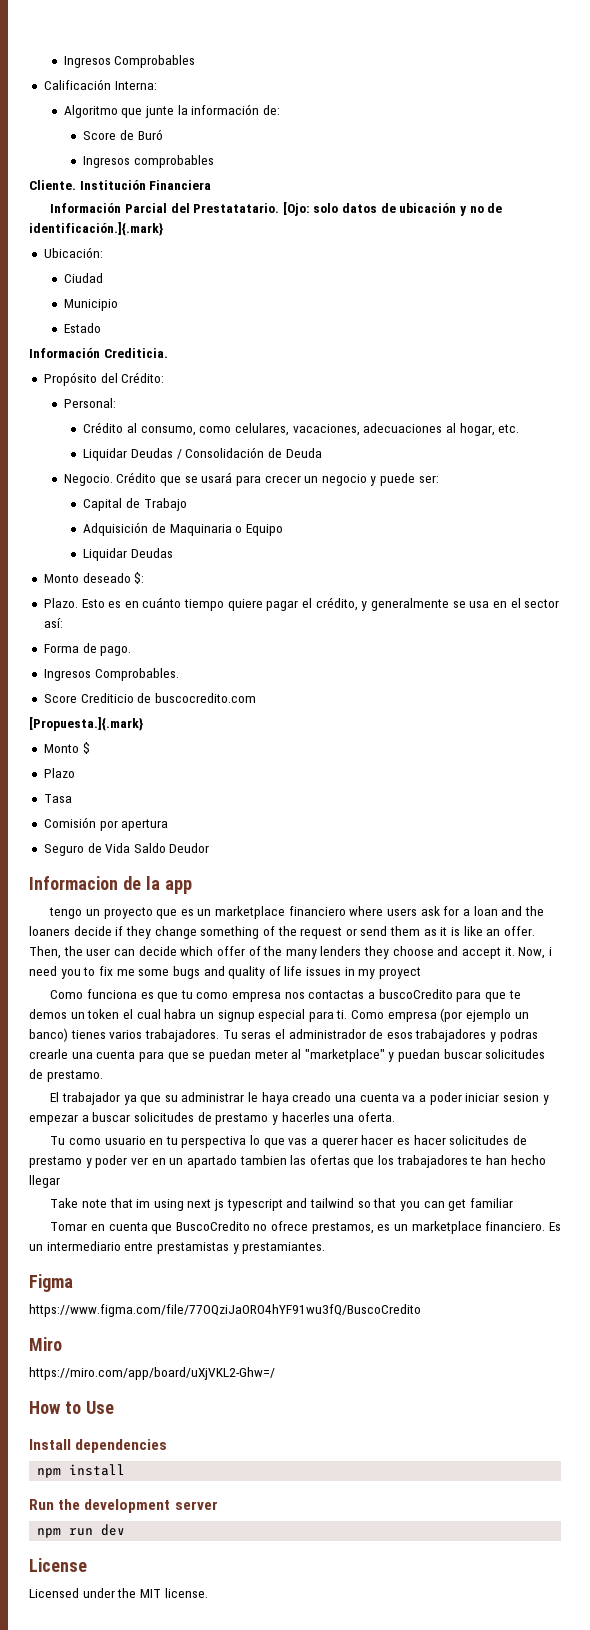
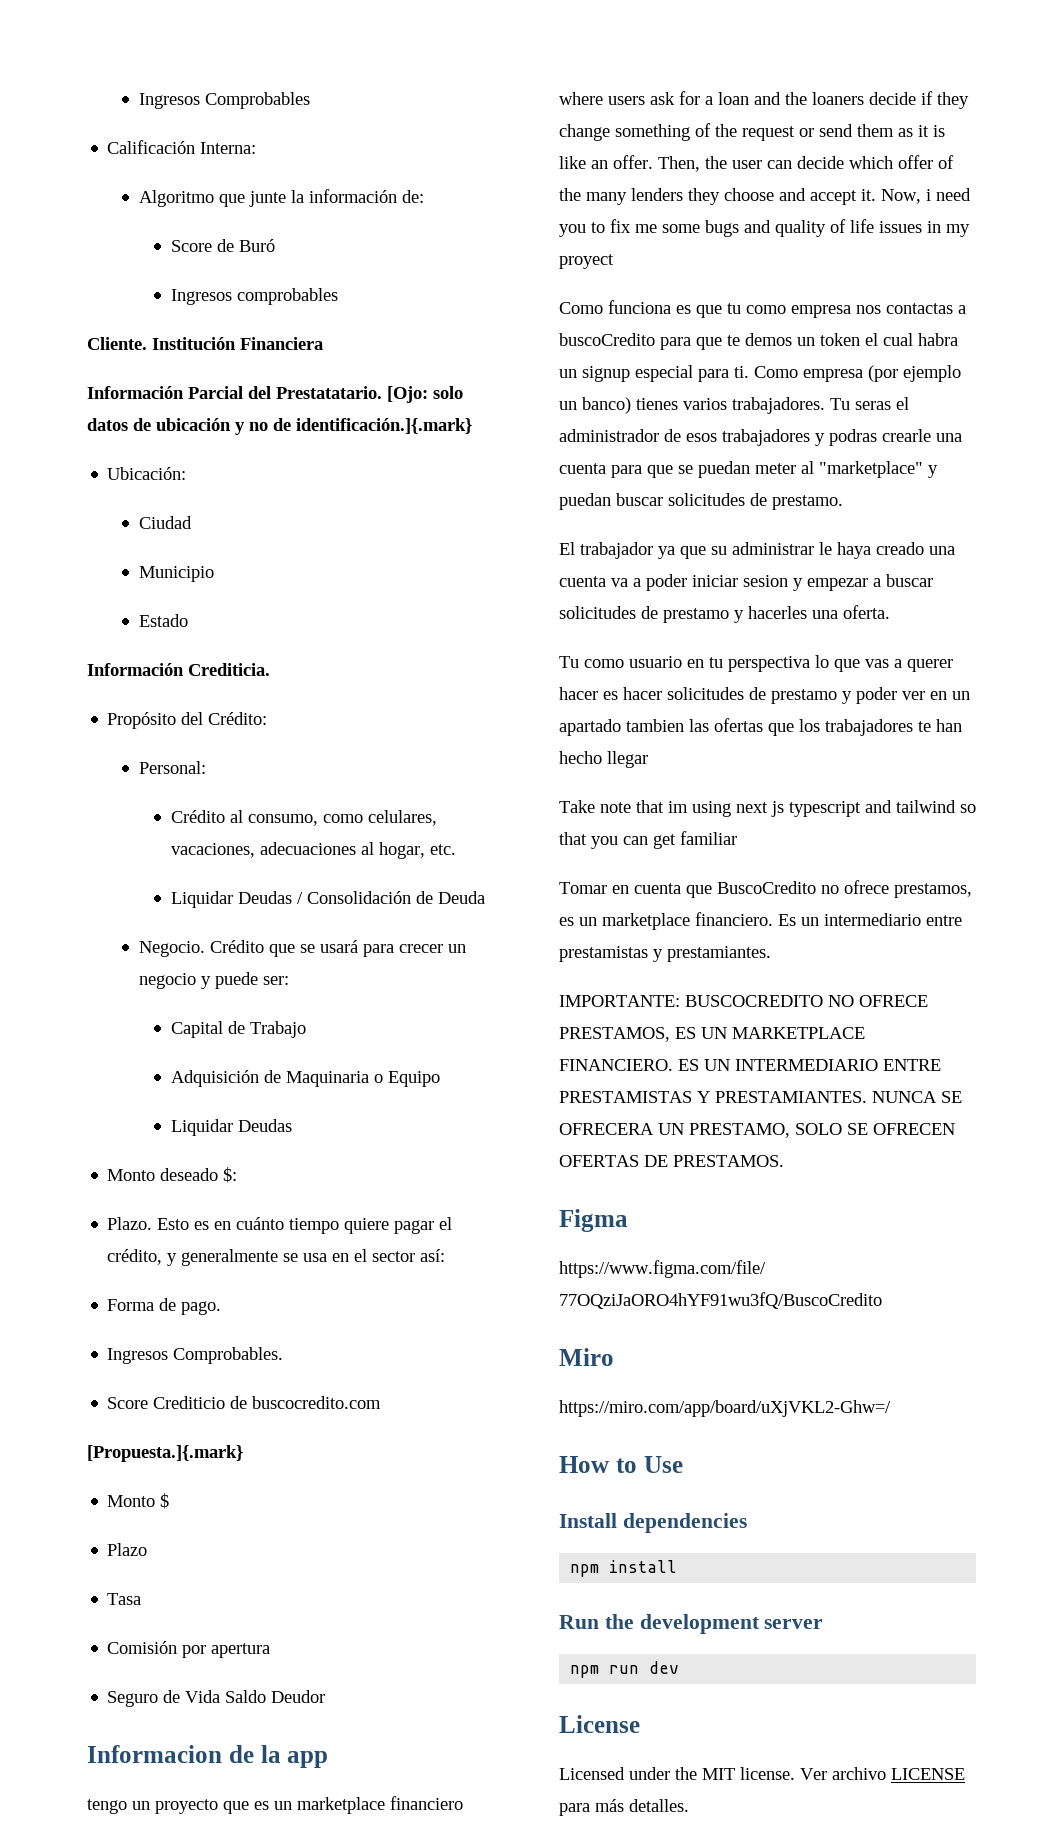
+ IMPORTANTE: BUSCOCREDITO NO OFRECE PRESTAMOS, ES UN MARKETPLACE FINANCIERO. ES UN INTERMEDIARIO ENTRE PRESTAMISTAS Y PRESTAMIANTES. NUNCA SE OFRECERA UN PRESTAMO, SOLO SE OFRECEN OFERTAS DE PRESTAMOS.
+ Ver archivo LICENSE para más detalles.

